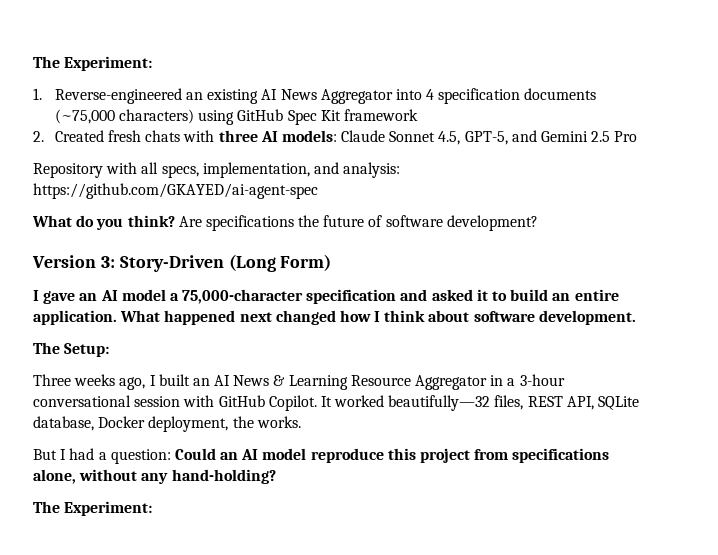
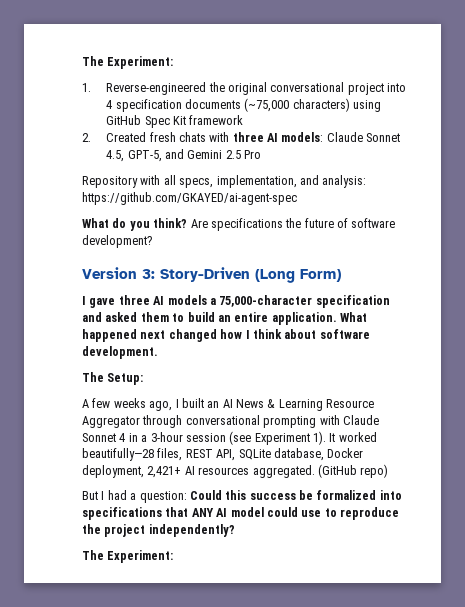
- 1. Reverse-engineered an existing AI News Aggregator into 4 specification documents (~75,000 characters) using GitHub Spec Kit framework
+ 1. Reverse-engineered the original conversational project into 4 specification documents (~75,000 characters) using GitHub Spec Kit framework
- I gave an AI model a 75,000-character specification and asked it to build an entire application.
+ I gave three AI models a 75,000-character specification and asked them to build an entire application.
- Three weeks ago, I built an AI News & Learning Resource Aggregator in a 3-hour conversational session with GitHub Copilot.
+ A few weeks ago, I built an AI News & Learning Resource Aggregator through conversational prompting with Claude Sonnet 4 in a 3-hour session (see Experiment 1).
- It worked beautifully—32 files, REST API, SQLite database, Docker deployment, the works.
+ It worked beautifully—28 files, REST API, SQLite database, Docker deployment, 2,421+ AI resources aggregated. (GitHub repo)
- But I had a question: Could an AI model reproduce this project from specifications alone, without any hand-holding?
+ But I had a question: Could this success be formalized into specifications that ANY AI model could use to reproduce the project independently?

